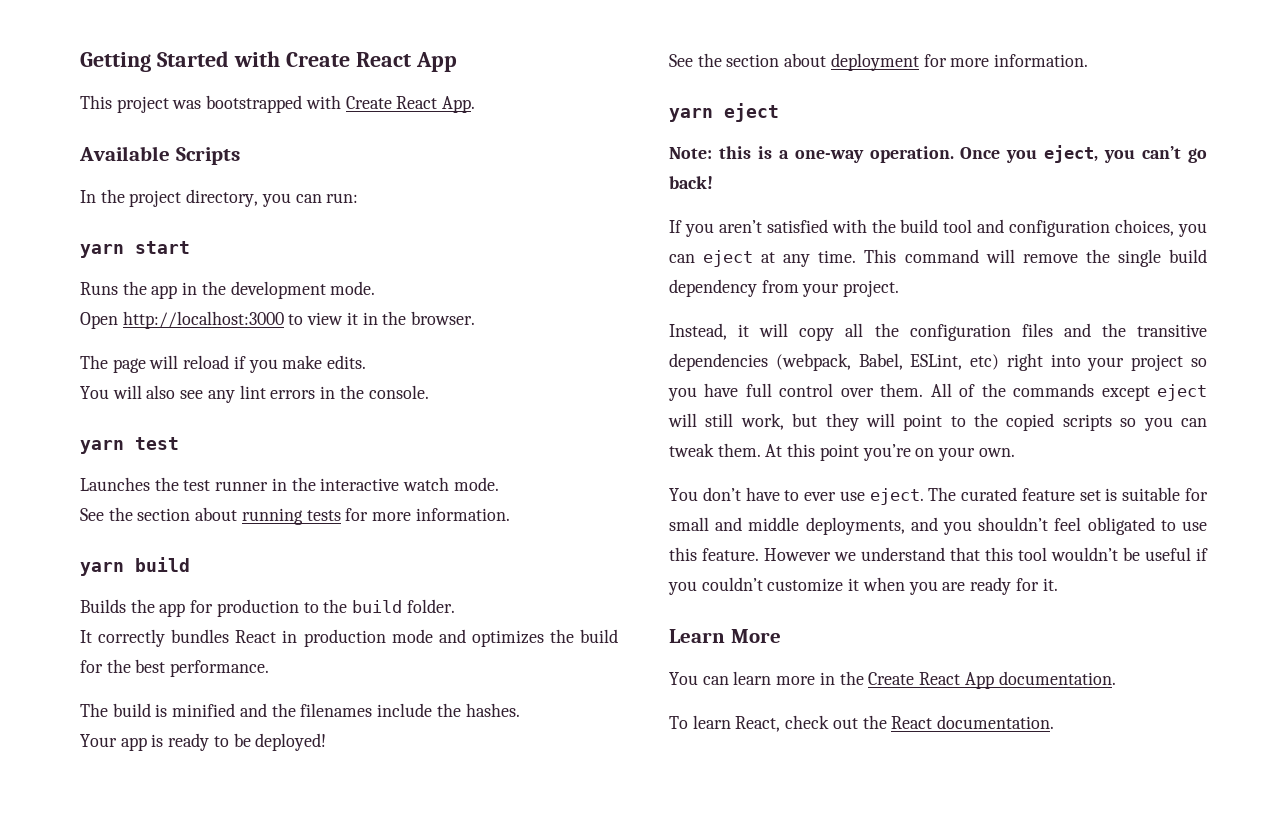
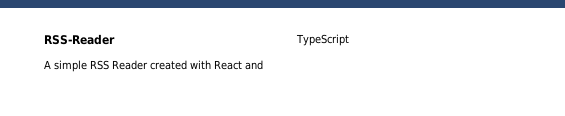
- Getting Started with Create React App
- This project was bootstrapped with Create React App.
- Available Scripts
- In the project directory, you can run:
- yarn start
- Runs the app in the development mode.
- Open http://localhost:3000 to view it in the browser.
- The page will reload if you make edits.
- You will also see any lint errors in the console.
- yarn test
- Launches the test runner in the interactive watch mode.
- See the section about running tests for more information.
- yarn build
- Builds the app for production to the build folder.
- It correctly bundles React in production mode and optimizes the build for the best performance.
- The build is minified and the filenames include the hashes.
- Your app is ready to be deployed!
- See the section about deployment for more information.
- yarn eject
- Note: this is a one-way operation. Once you eject, you can’t go back!
- If you aren’t satisfied with the build tool and configuration choices, you can eject at any time. This command will remove the single build dependency from your project.
- Instead, it will copy all the configuration files and the transitive dependencies (webpack, Babel, ESLint, etc) right into your project so you have full control over them. All of the commands except eject will still work, but they will point to the copied scripts so you can tweak them. At this point you’re on your own.
- You don’t have to ever use eject. The curated feature set is suitable for small and middle deployments, and you shouldn’t feel obligated to use this feature. However we understand that this tool wouldn’t be useful if you couldn’t customize it when you are ready for it.
- Learn More
- You can learn more in the Create React App documentation.
- To learn React, check out the React documentation.
+ RSS-Reader
+ A simple RSS Reader created with React and TypeScript

